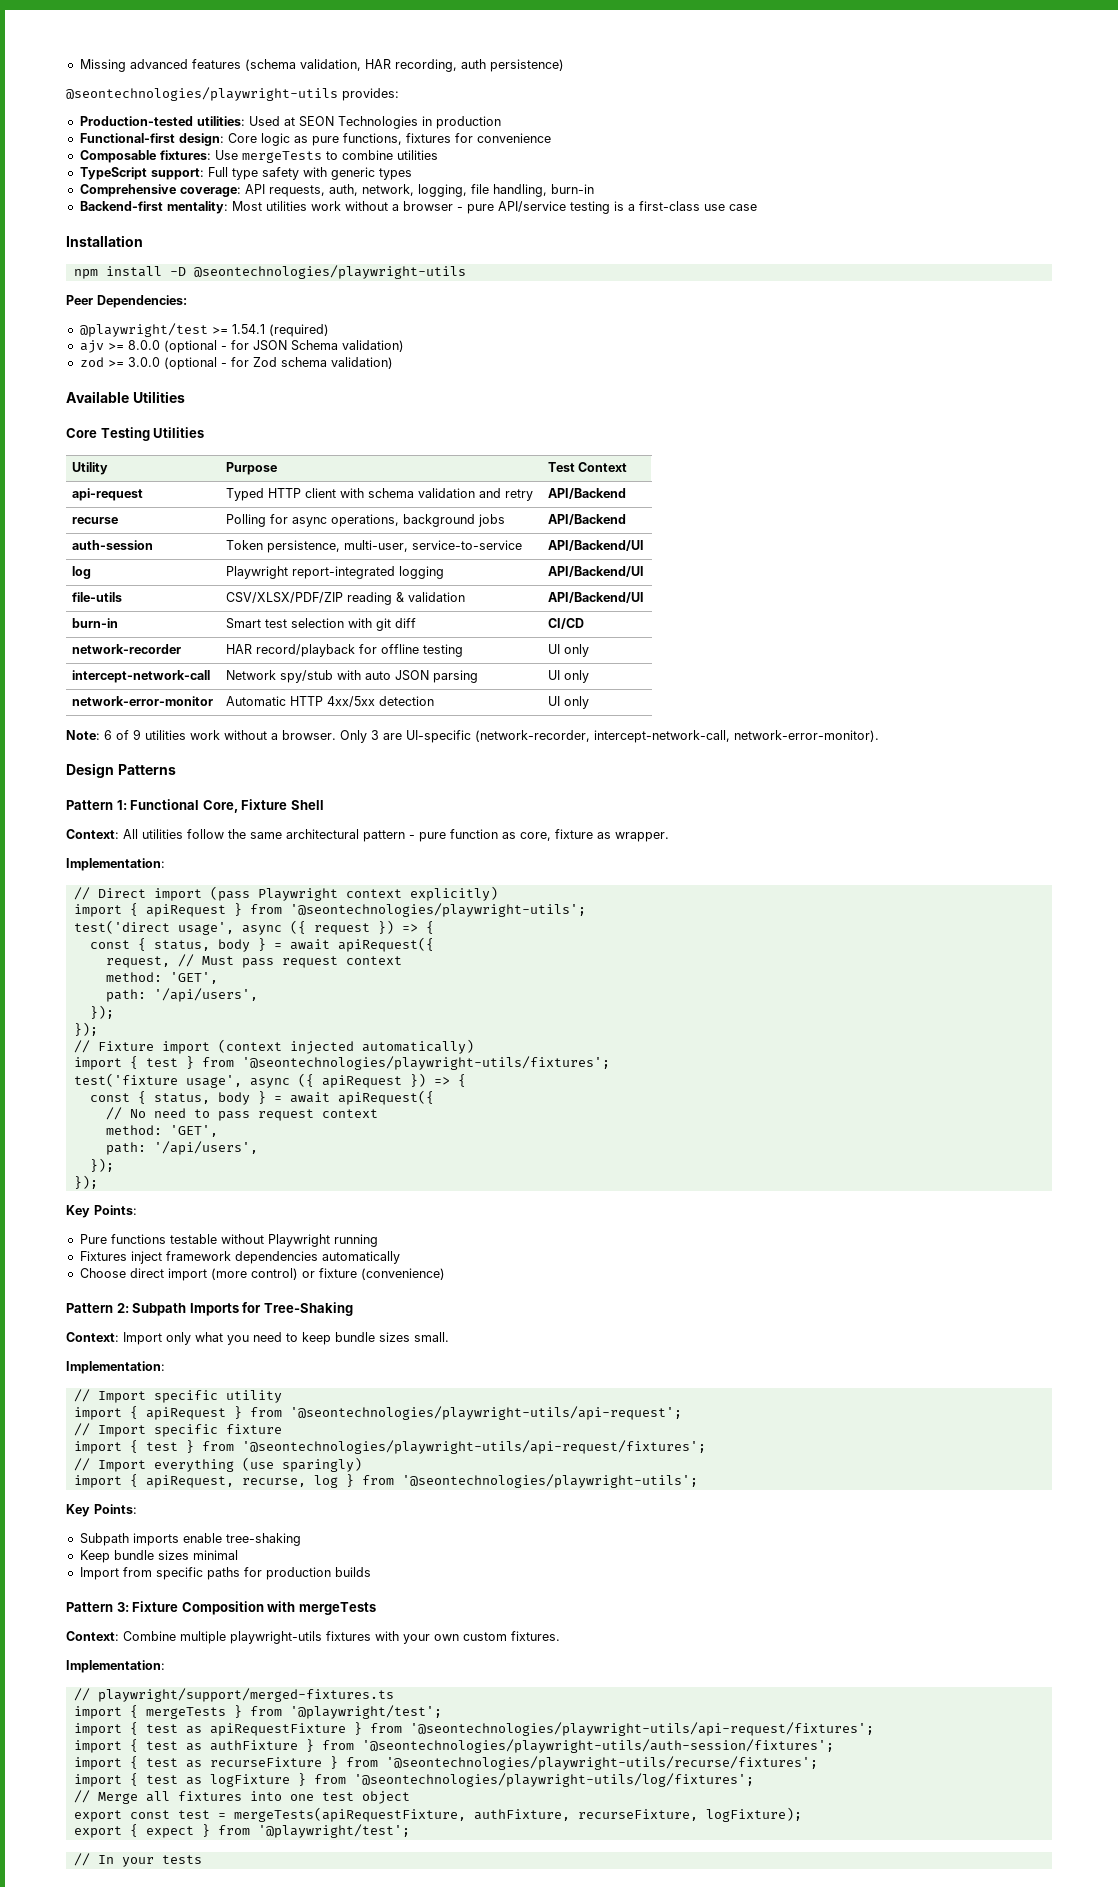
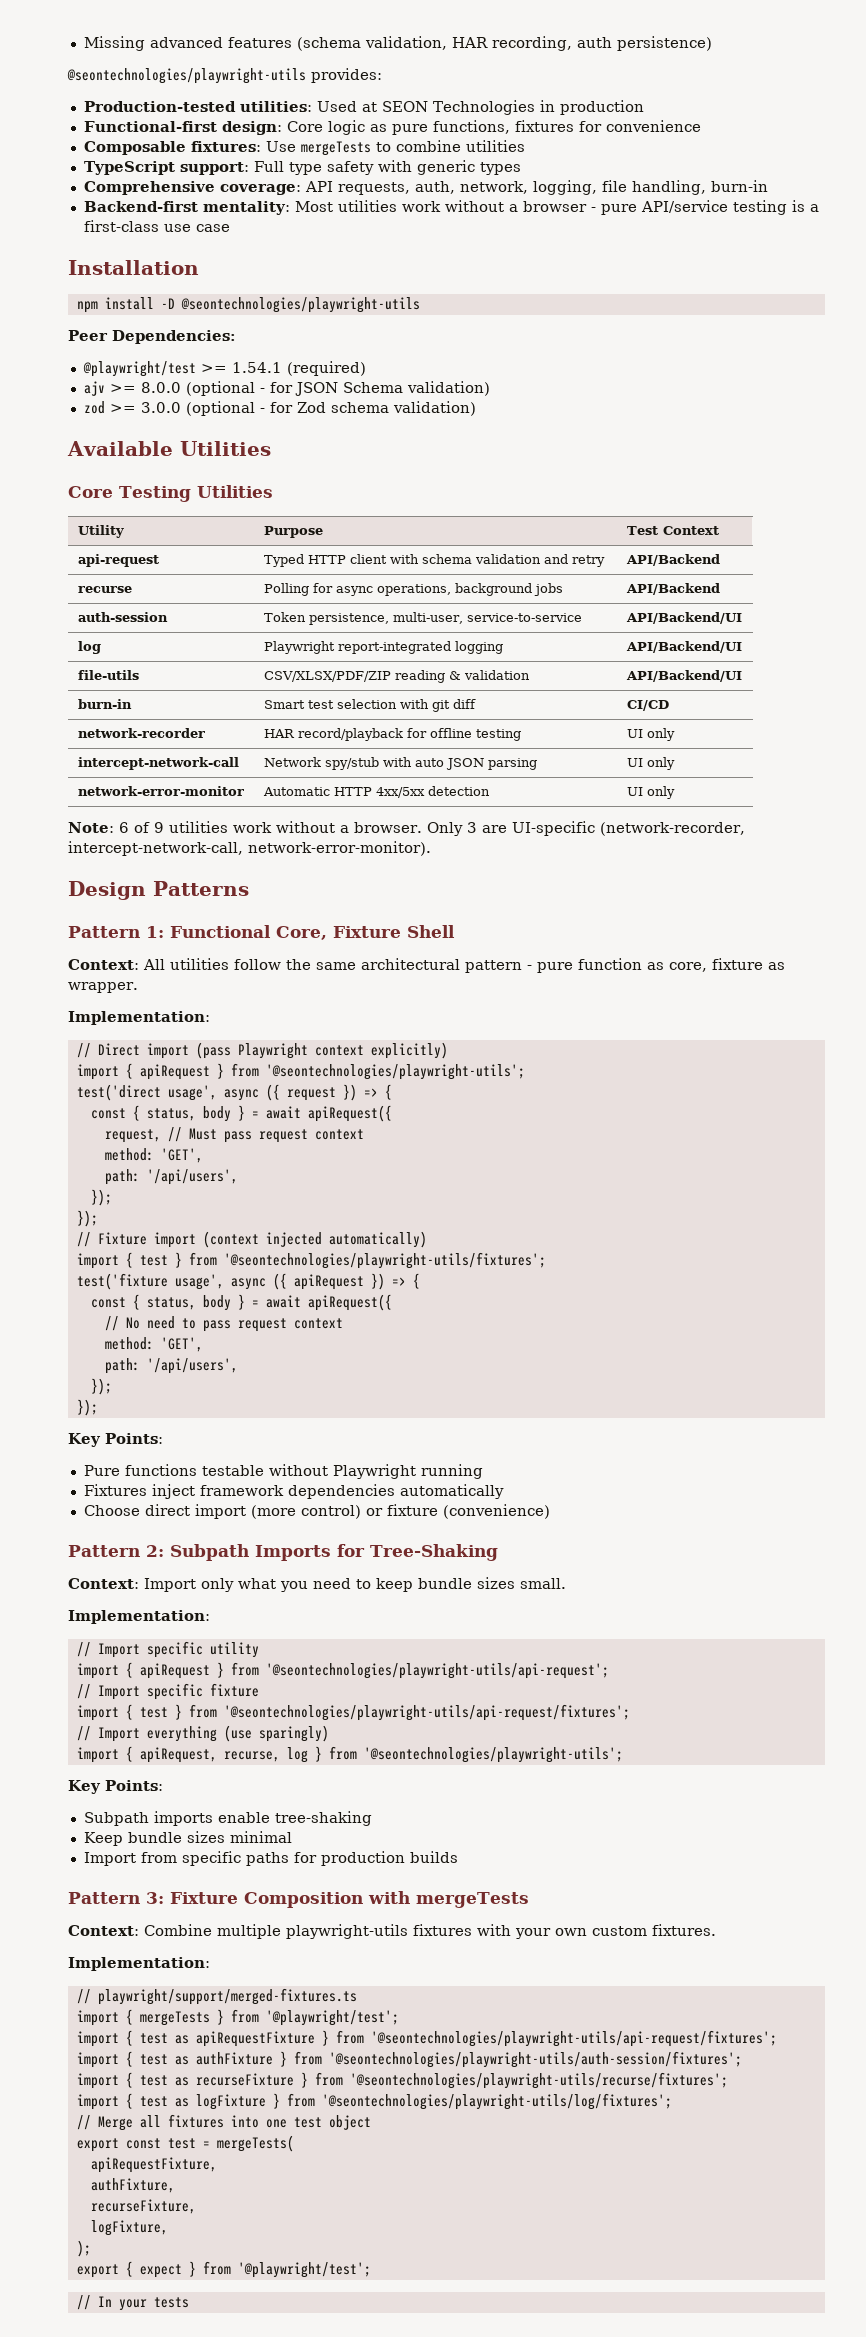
- export const test = mergeTests(apiRequestFixture, authFixture, recurseFixture, logFixture);
+ export const test = mergeTests(
+ apiRequestFixture,
+ authFixture,
+ recurseFixture,
+ logFixture,
+ );

